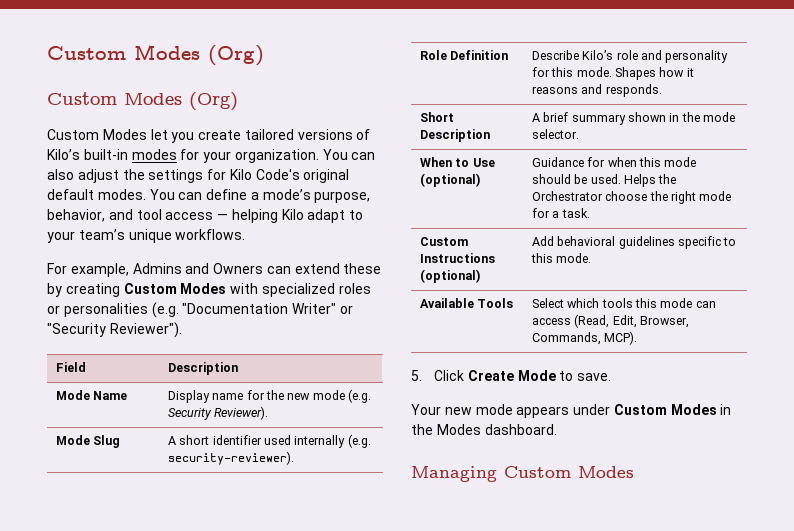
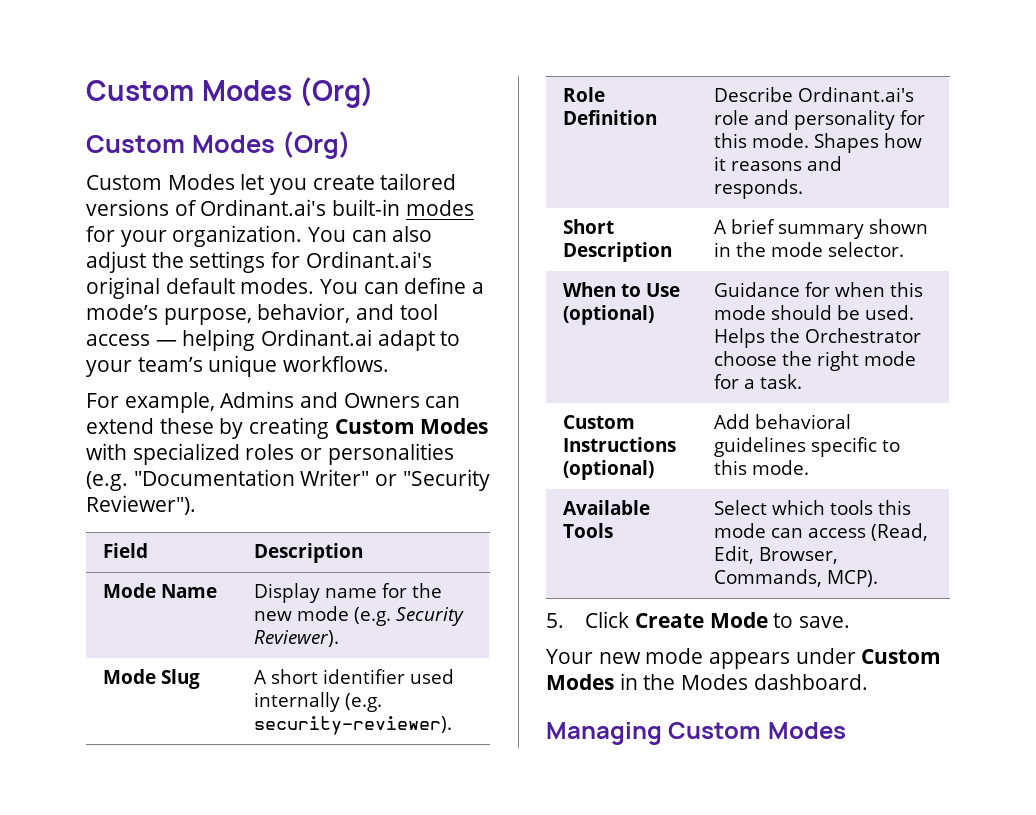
- Custom Modes let you create tailored versions of Kilo’s built-in modes for your organization.
+ Custom Modes let you create tailored versions of Ordinant.ai's built-in modes for your organization.
- You can also adjust the settings for Kilo Code's original default modes.
+ You can also adjust the settings for Ordinant.ai's original default modes.
- You can define a mode’s purpose, behavior, and tool access — helping Kilo adapt to your team’s unique workflows.
+ You can define a mode’s purpose, behavior, and tool access — helping Ordinant.ai adapt to your team’s unique workflows.
- Role Definition | Describe Kilo’s role and personality for this mode. Shapes how it reasons and responds.
+ Role Definition | Describe Ordinant.ai's role and personality for this mode. Shapes how it reasons and responds.

